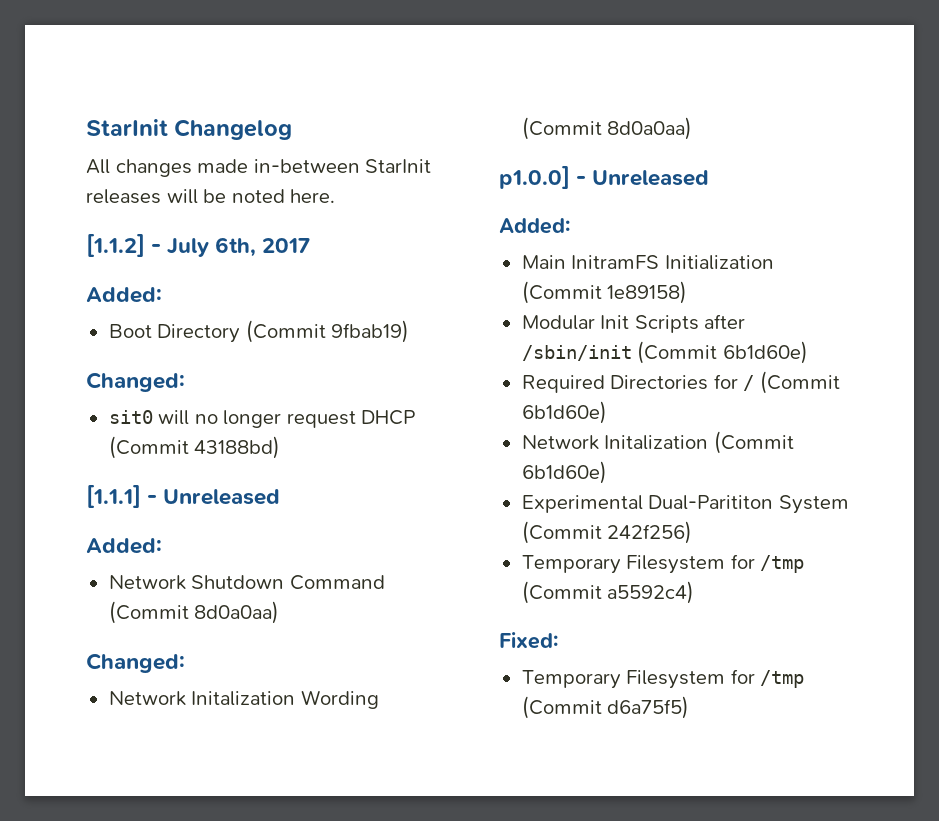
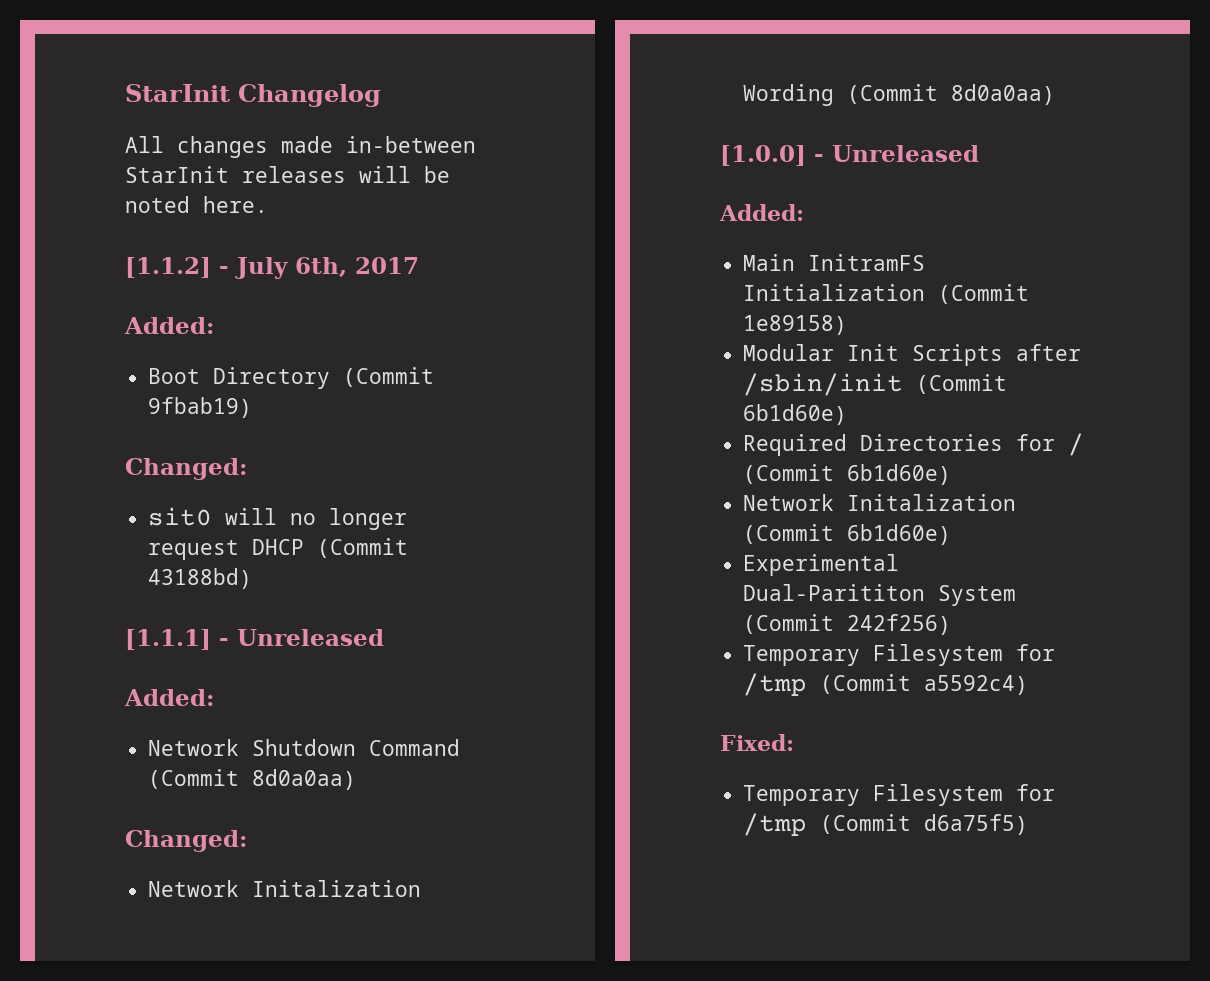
- p1.0.0] - Unreleased
+ [1.0.0] - Unreleased

